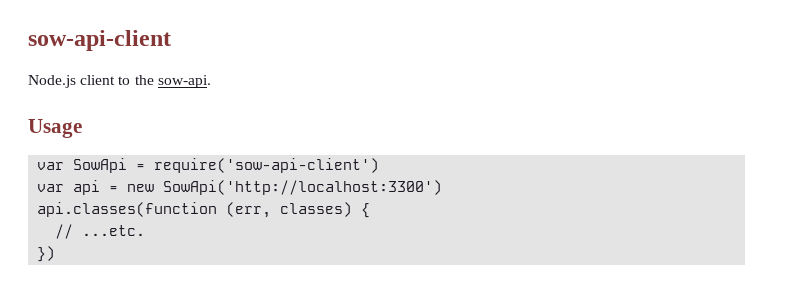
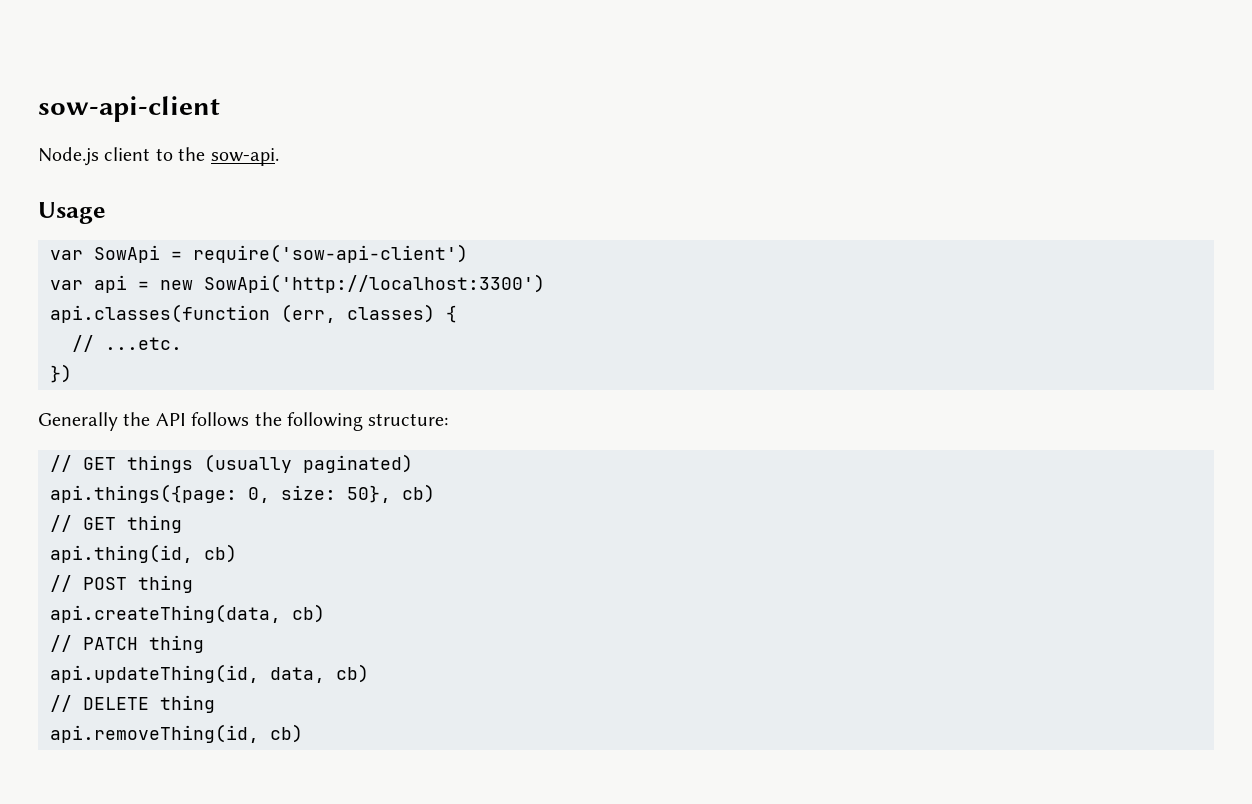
+ Generally the API follows the following structure:
+ // GET things (usually paginated)
+ api.things({page: 0, size: 50}, cb)
+ // GET thing
+ api.thing(id, cb)
+ // POST thing
+ api.createThing(data, cb)
+ // PATCH thing
+ api.updateThing(id, data, cb)
+ // DELETE thing
+ api.removeThing(id, cb)

